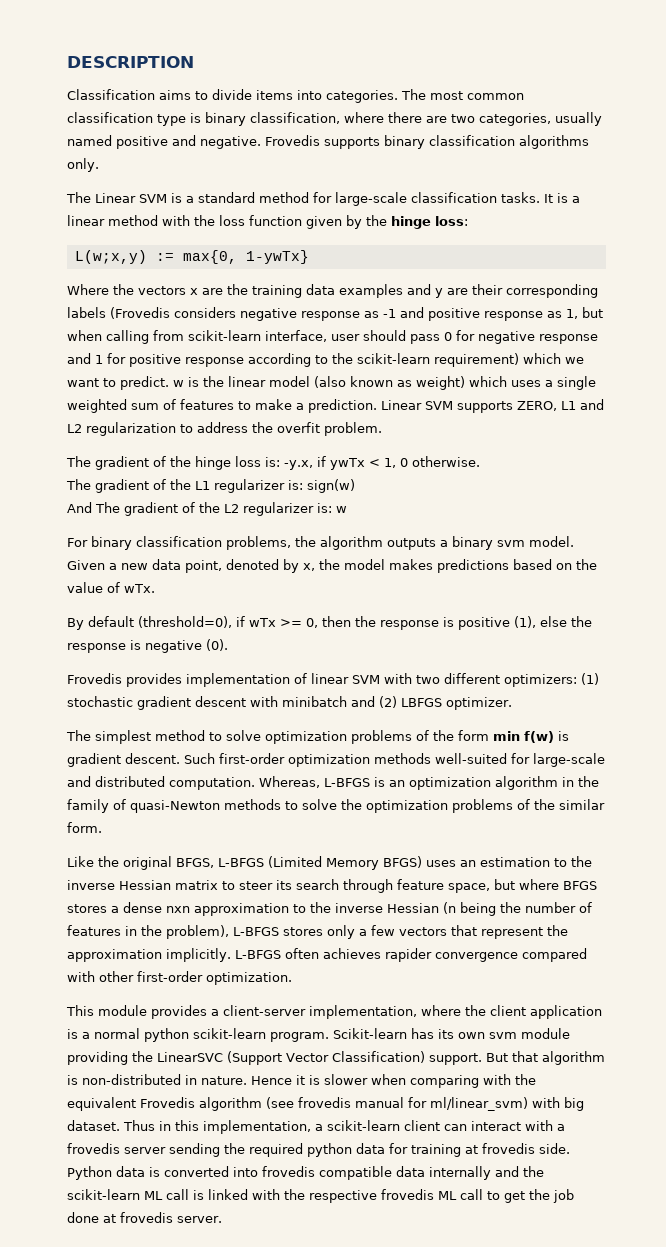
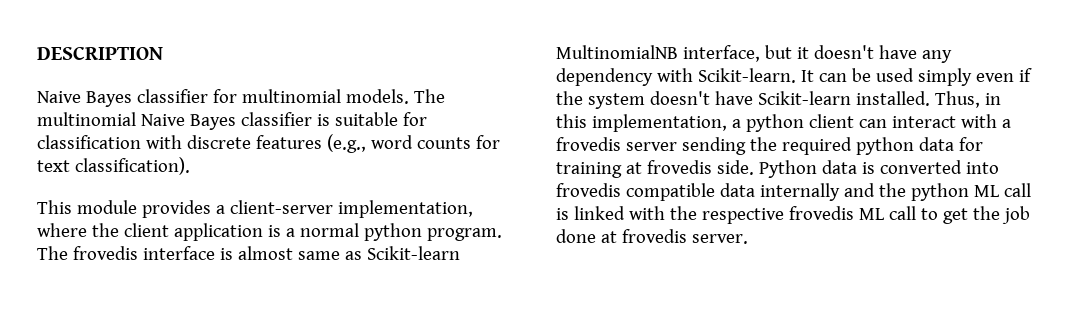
- Classification aims to divide items into categories. The most common classification type is binary classification, where there are two categories, usually named positive and negative. Frovedis supports binary classification algorithms only.
- The Linear SVM is a standard method for large-scale classification tasks. It is a linear method with the loss function given by the hinge loss:
- L(w;x,y) := max{0, 1-ywTx}
- Where the vectors x are the training data examples and y are their corresponding labels (Frovedis considers negative response as -1 and positive response as 1, but when calling from scikit-learn interface, user should pass 0 for negative response and 1 for positive response according to the scikit-learn requirement) which we want to predict. w is the linear model (also known as weight) which uses a single weighted sum of features to make a prediction. Linear SVM supports ZERO, L1 and L2 regularization to address the overfit problem.
- The gradient of the hinge loss is: -y.x, if ywTx < 1, 0 otherwise.
- The gradient of the L1 regularizer is: sign(w)
- And The gradient of the L2 regularizer is: w
- For binary classification problems, the algorithm outputs a binary svm model. Given a new data point, denoted by x, the model makes predictions based on the value of wTx.
- By default (threshold=0), if wTx >= 0, then the response is positive (1), else the response is negative (0).
- Frovedis provides implementation of linear SVM with two different optimizers: (1) stochastic gradient descent with minibatch and (2) LBFGS optimizer.
- The simplest method to solve optimization problems of the form min f(w) is gradient descent. Such first-order optimization methods well-suited for large-scale and distributed computation. Whereas, L-BFGS is an optimization algorithm in the family of quasi-Newton methods to solve the optimization problems of the similar form.
- Like the original BFGS, L-BFGS (Limited Memory BFGS) uses an estimation to the inverse Hessian matrix to steer its search through feature space, but where BFGS stores a dense nxn approximation to the inverse Hessian (n being the number of features in the problem), L-BFGS stores only a few vectors that represent the approximation implicitly. L-BFGS often achieves rapider convergence compared with other first-order optimization.
+ Naive Bayes classifier for multinomial models. The multinomial Naive Bayes classifier is suitable for classification with discrete features (e.g., word counts for text classification).
- This module provides a client-server implementation, where the client application is a normal python scikit-learn program. Scikit-learn has its own svm module providing the LinearSVC (Support Vector Classification) support. But that algorithm is non-distributed in nature. Hence it is slower when comparing with the equivalent Frovedis algorithm (see frovedis manual for ml/linear_svm) with big dataset. Thus in this implementation, a scikit-learn client can interact with a frovedis server sending the required python data for training at frovedis side.
+ This module provides a client-server implementation, where the client application is a normal python program. The frovedis interface is almost same as Scikit-learn MultinomialNB interface, but it doesn't have any dependency with Scikit-learn. It can be used simply even if the system doesn't have Scikit-learn installed. Thus, in this implementation, a python client can interact with a frovedis server sending the required python data for training at frovedis side.
- Python data is converted into frovedis compatible data internally and the scikit-learn ML call is linked with the respective frovedis ML call to get the job done at frovedis server.
+ Python data is converted into frovedis compatible data internally and the python ML call is linked with the respective frovedis ML call to get the job done at frovedis server.

